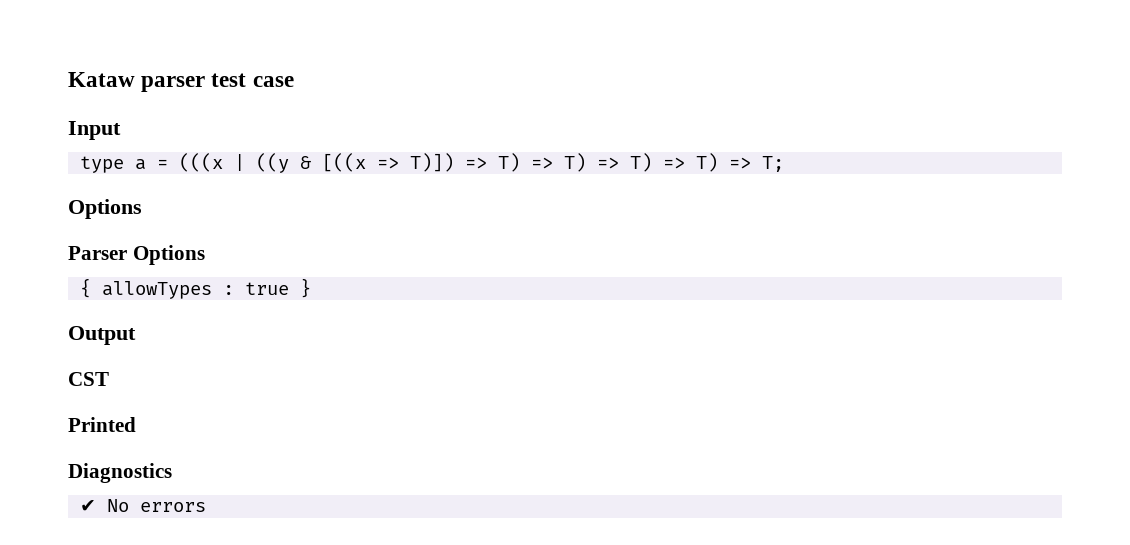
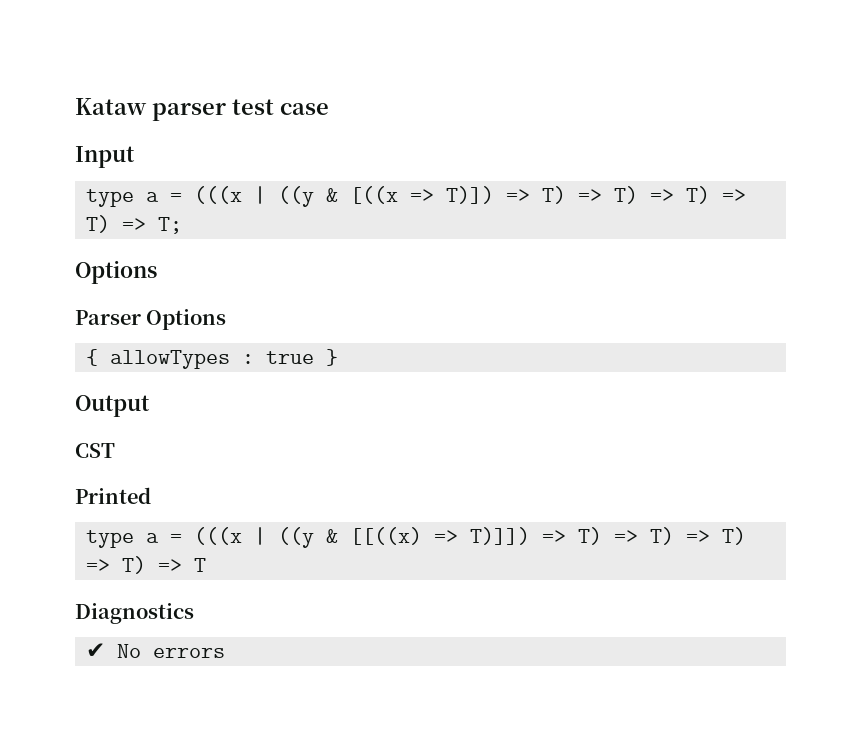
+ type a = (((x | ((y & [[((x) => T)]]) => T) => T) => T) => T) => T

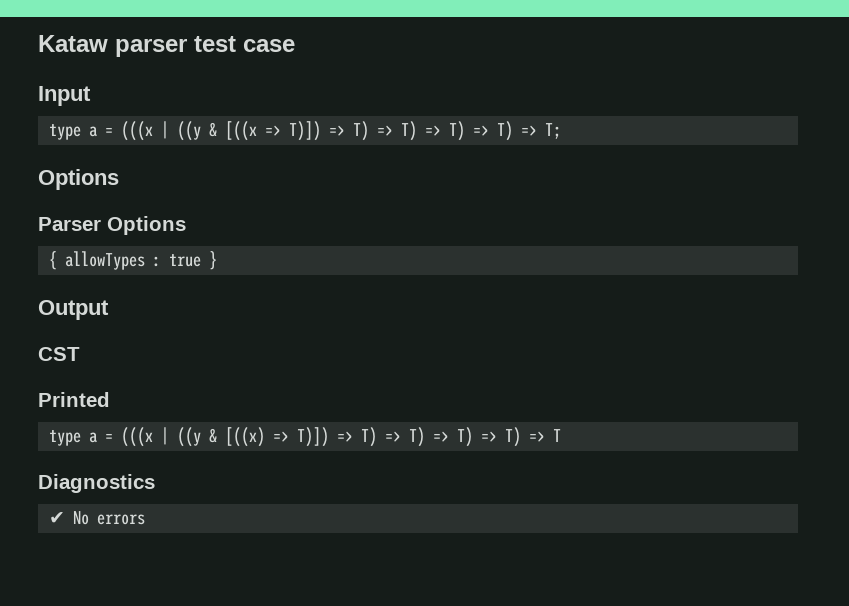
- type a = (((x | ((y & [[((x) => T)]]) => T) => T) => T) => T) => T
+ type a = (((x | ((y & [((x) => T)]) => T) => T) => T) => T) => T

